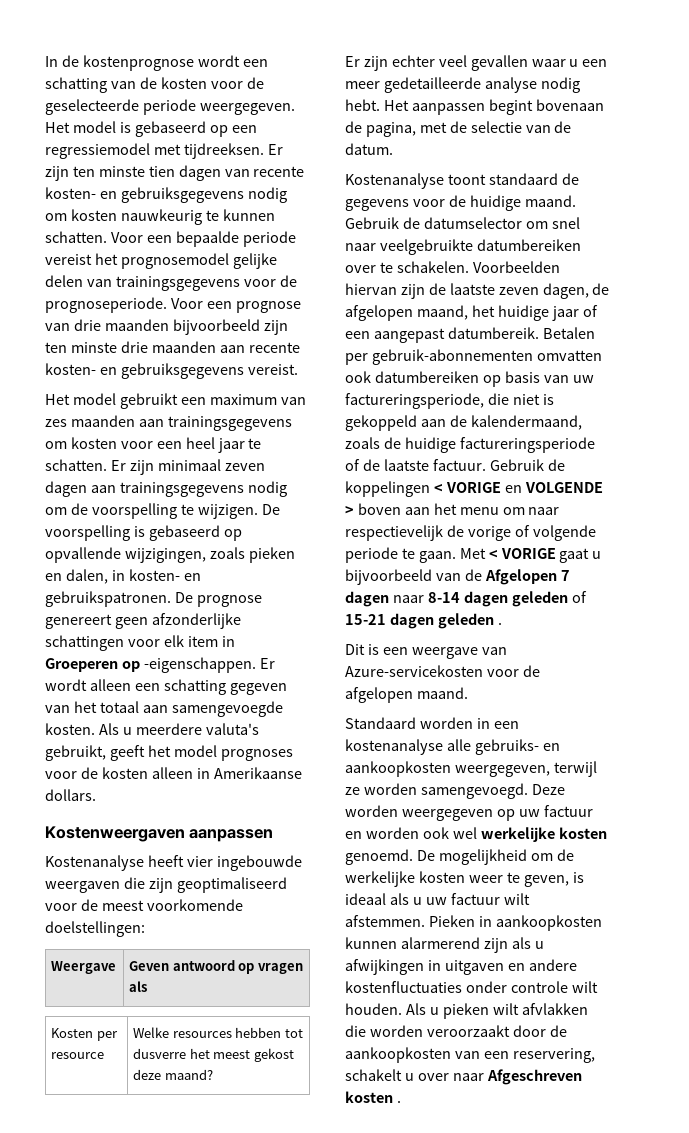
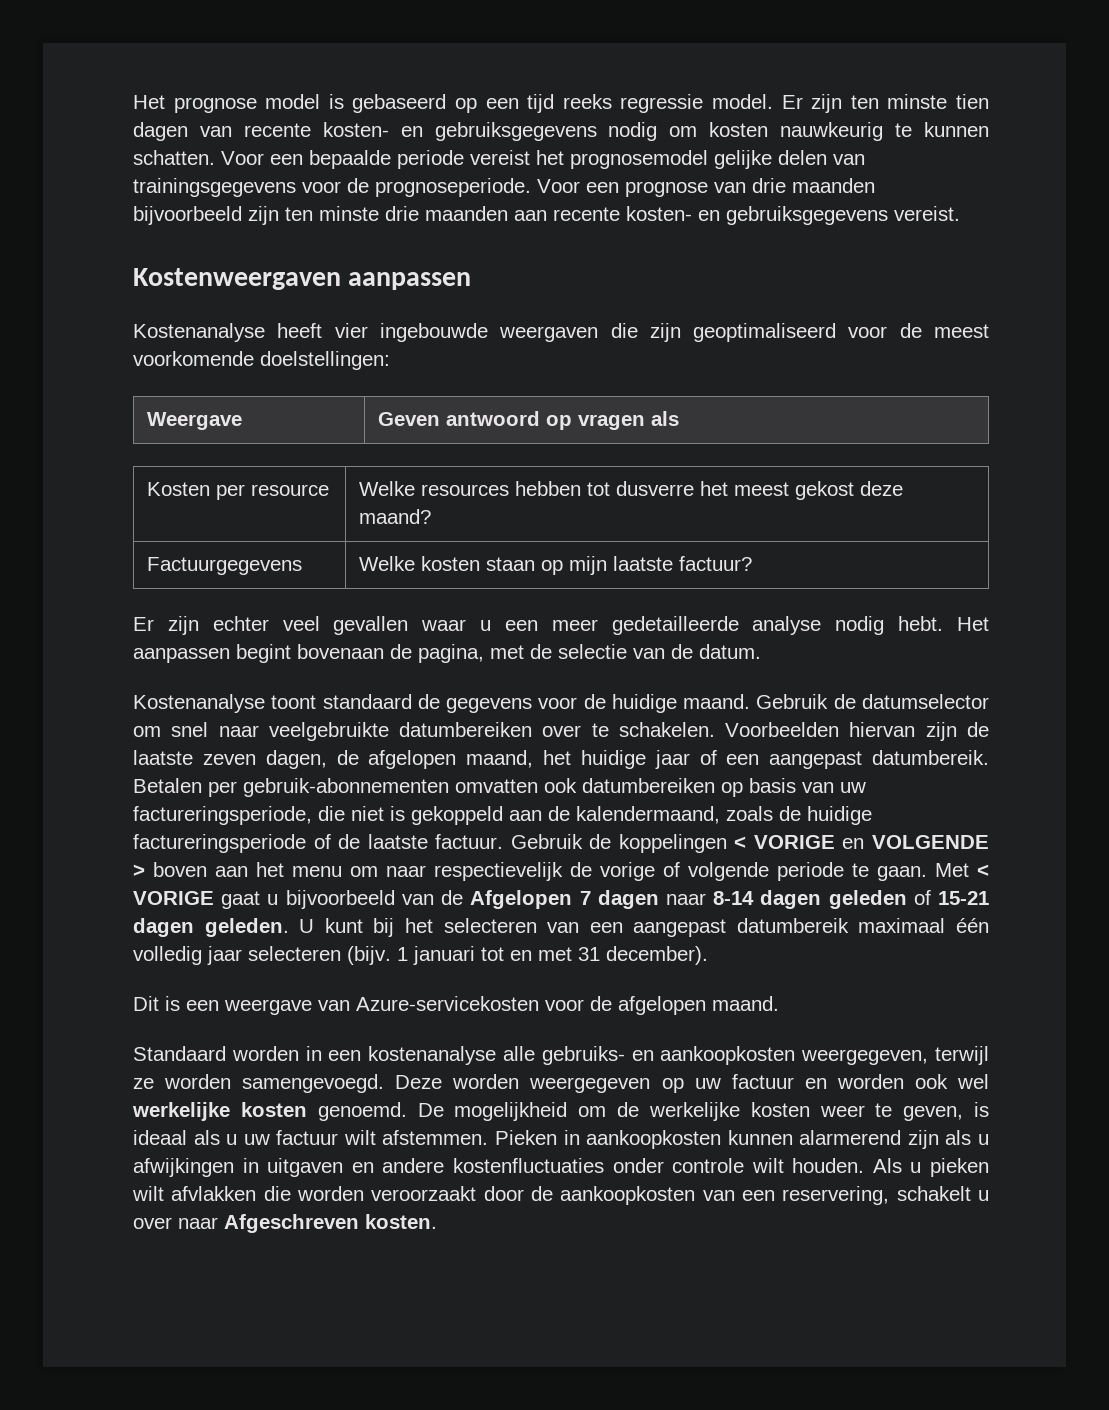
- In de kostenprognose wordt een schatting van de kosten voor de geselecteerde periode weergegeven. Het model is gebaseerd op een regressiemodel met tijdreeksen.
+ Het prognose model is gebaseerd op een tijd reeks regressie model.
- Het model gebruikt een maximum van zes maanden aan trainingsgegevens om kosten voor een heel jaar te schatten. Er zijn minimaal zeven dagen aan trainingsgegevens nodig om de voorspelling te wijzigen. De voorspelling is gebaseerd op opvallende wijzigingen, zoals pieken en dalen, in kosten- en gebruikspatronen. De prognose genereert geen afzonderlijke schattingen voor elk item in Groeperen op -eigenschappen. Er wordt alleen een schatting gegeven van het totaal aan samengevoegde kosten. Als u meerdere valuta's gebruikt, geeft het model prognoses voor de kosten alleen in Amerikaanse dollars.
+ Factuurgegevens | Welke kosten staan op mijn laatste factuur?
- Met < VORIGE gaat u bijvoorbeeld van de Afgelopen 7 dagen naar 8-14 dagen geleden of 15-21 dagen geleden .
+ Met < VORIGE gaat u bijvoorbeeld van de Afgelopen 7 dagen naar 8-14 dagen geleden of 15-21 dagen geleden. U kunt bij het selecteren van een aangepast datumbereik maximaal één volledig jaar selecteren (bijv. 1 januari tot en met 31 december).
- Als u pieken wilt afvlakken die worden veroorzaakt door de aankoopkosten van een reservering, schakelt u over naar Afgeschreven kosten .
+ Als u pieken wilt afvlakken die worden veroorzaakt door de aankoopkosten van een reservering, schakelt u over naar Afgeschreven kosten.

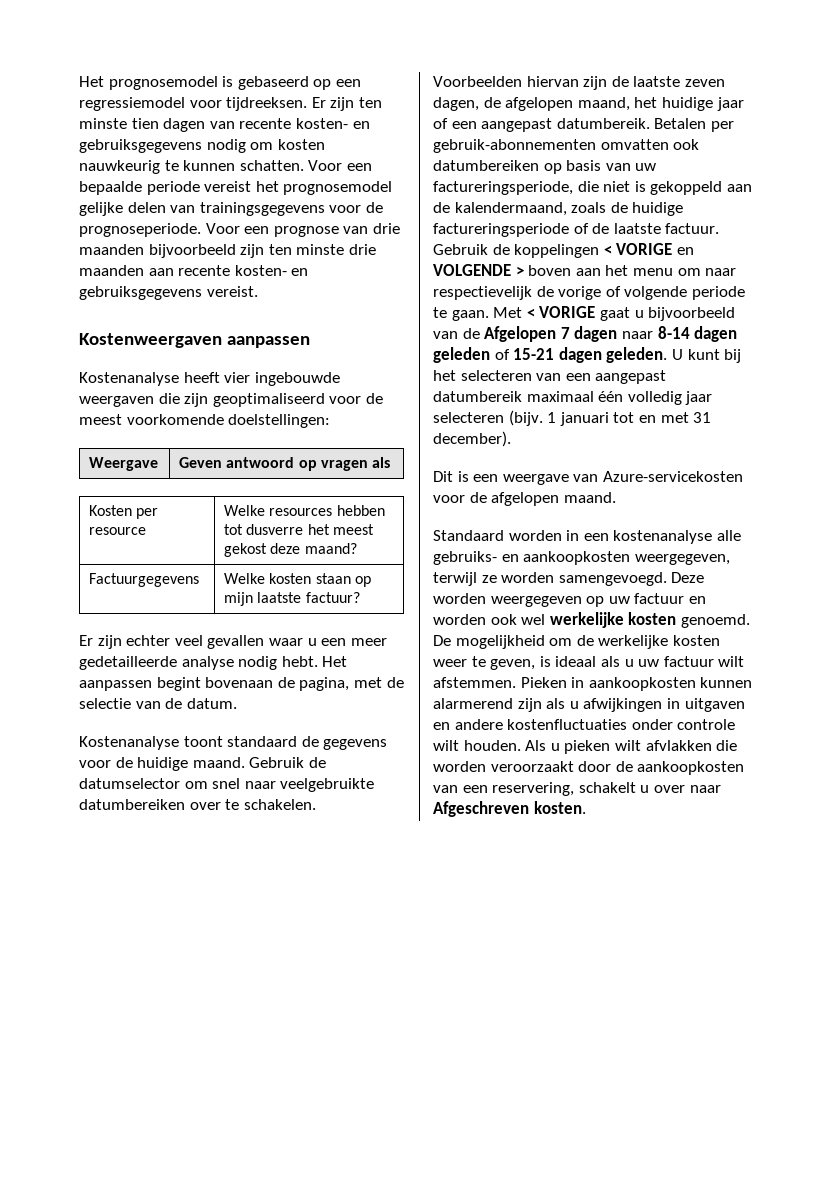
- Het prognose model is gebaseerd op een tijd reeks regressie model.
+ Het prognosemodel is gebaseerd op een regressiemodel voor tijdreeksen.

